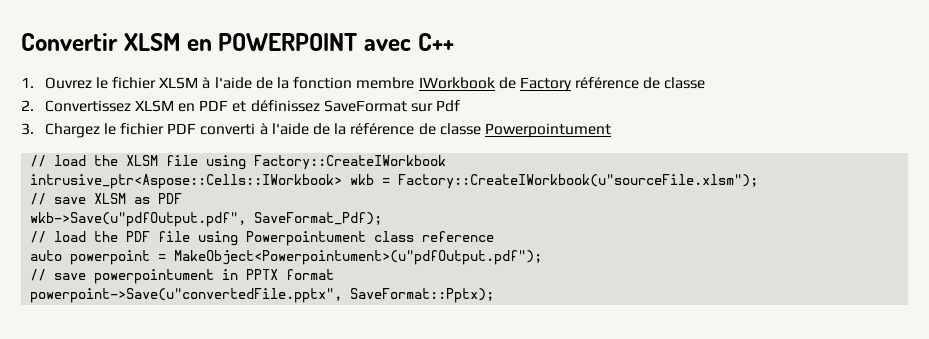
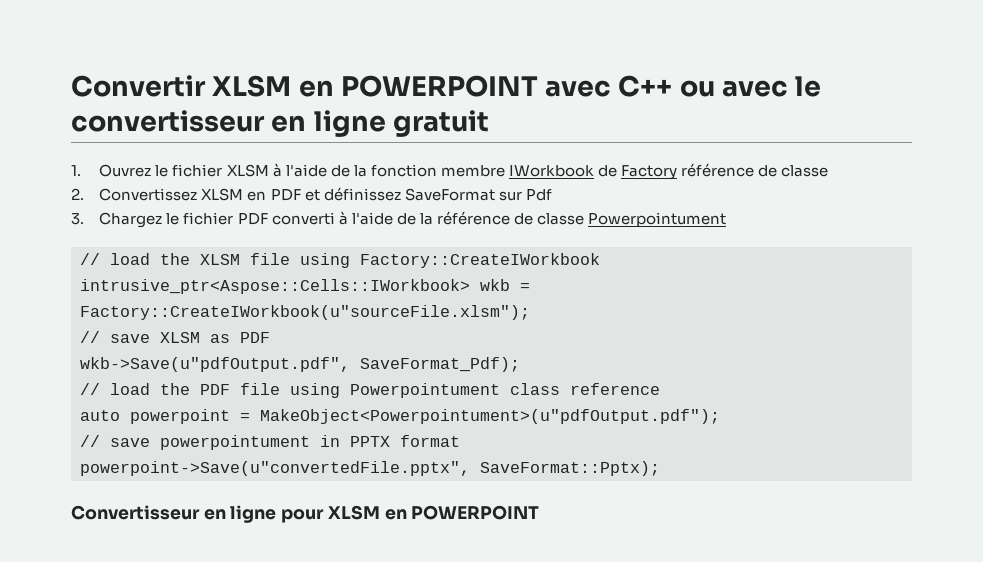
- Convertir XLSM en POWERPOINT avec C++
+ Convertir XLSM en POWERPOINT avec C++ ou avec le convertisseur en ligne gratuit
+ Convertisseur en ligne pour XLSM en POWERPOINT

